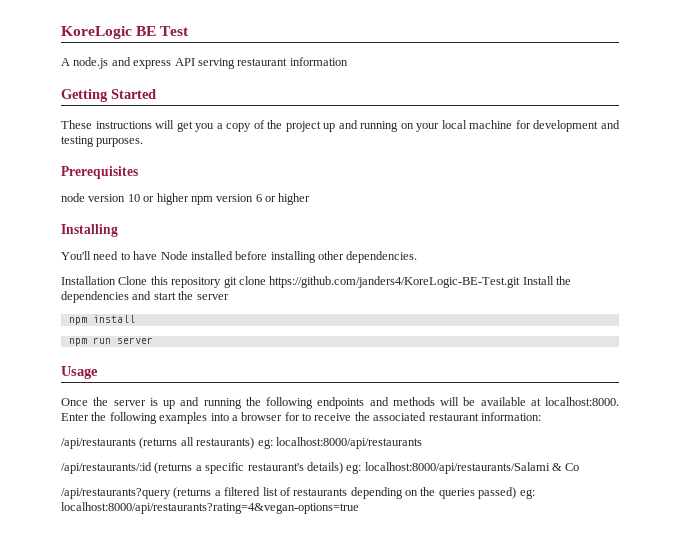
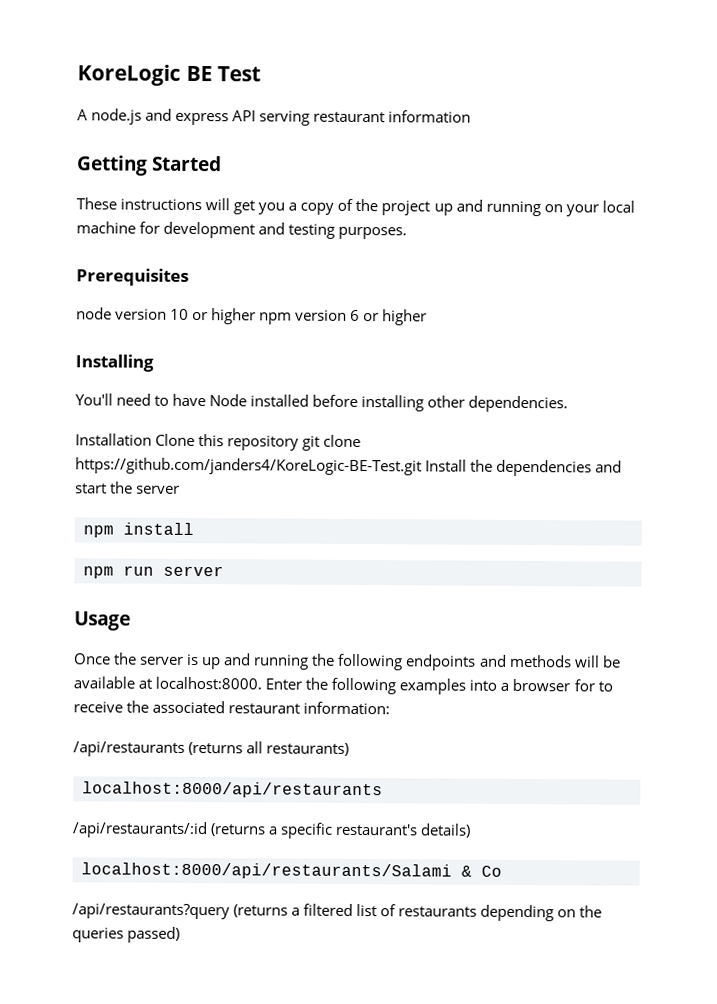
- /api/restaurants (returns all restaurants) eg: localhost:8000/api/restaurants
+ /api/restaurants (returns all restaurants)
+ localhost:8000/api/restaurants
- /api/restaurants/:id (returns a specific restaurant's details) eg: localhost:8000/api/restaurants/Salami & Co
+ /api/restaurants/:id (returns a specific restaurant's details)
+ localhost:8000/api/restaurants/Salami & Co
- /api/restaurants?query (returns a filtered list of restaurants depending on the queries passed) eg: localhost:8000/api/restaurants?rating=4&vegan-options=true
+ /api/restaurants?query (returns a filtered list of restaurants depending on the queries passed)

